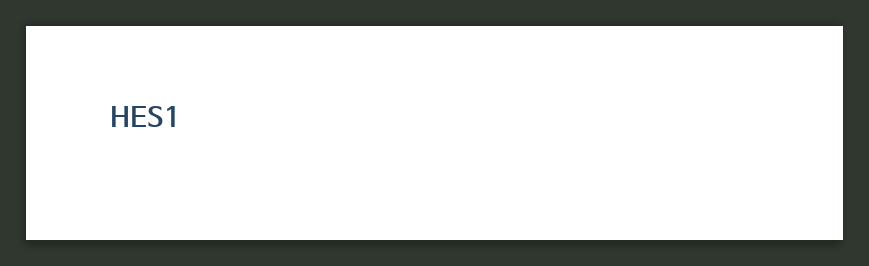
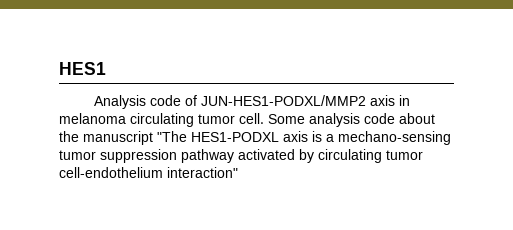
+ Analysis code of JUN-HES1-PODXL/MMP2 axis in melanoma circulating tumor cell. Some analysis code about the manuscript "The HES1-PODXL axis is a mechano-sensing tumor suppression pathway activated by circulating tumor cell-endothelium interaction"

